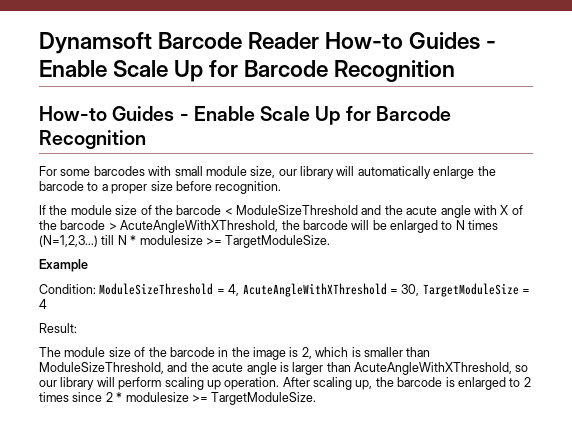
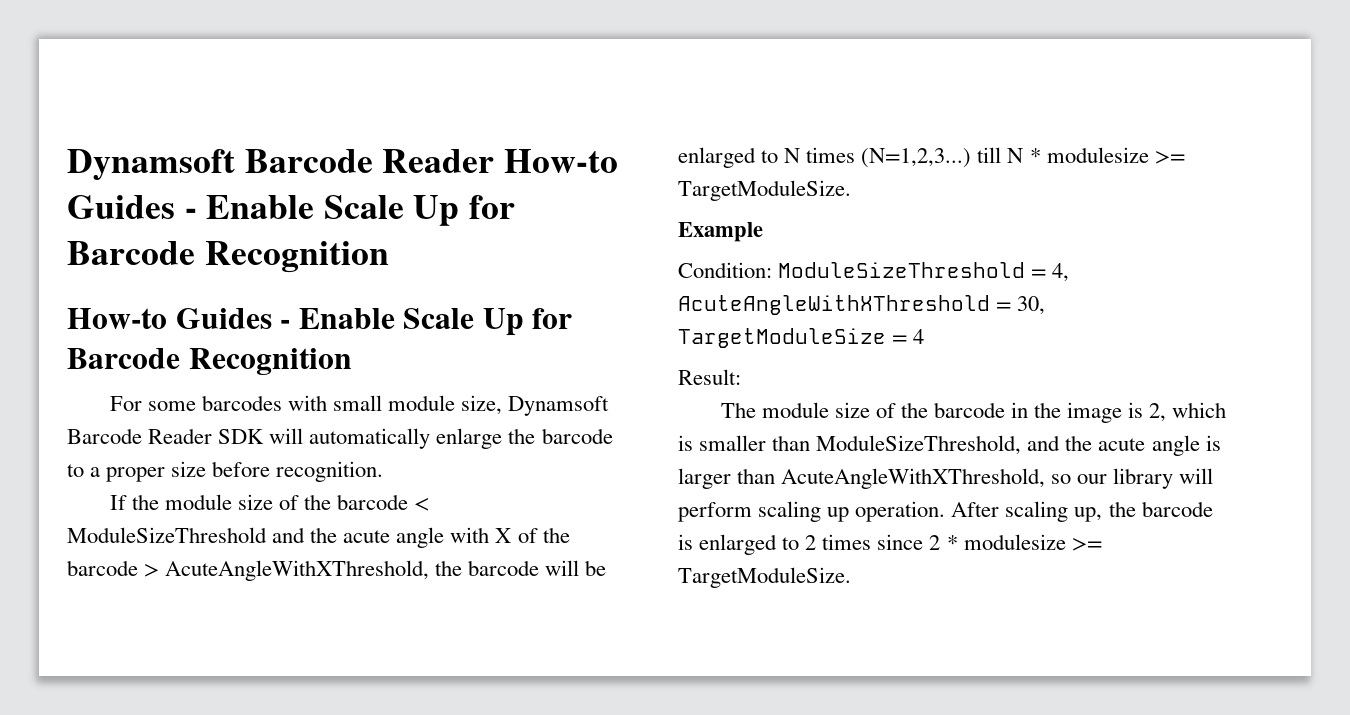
- For some barcodes with small module size, our library will automatically enlarge the barcode to a proper size before recognition.
+ For some barcodes with small module size, Dynamsoft Barcode Reader SDK will automatically enlarge the barcode to a proper size before recognition.

